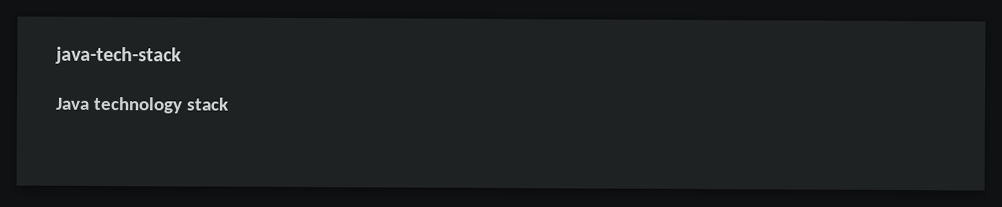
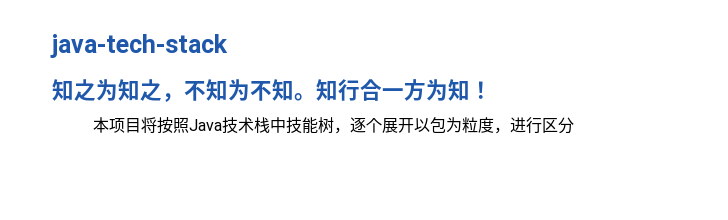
- Java technology stack
+ 知之为知之，不知为不知。知行合一方为知！
+ 本项目将按照Java技术栈中技能树，逐个展开以包为粒度，进行区分

